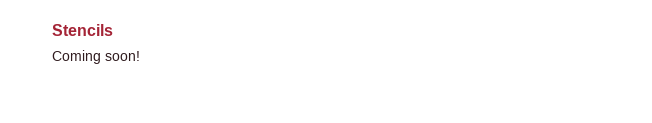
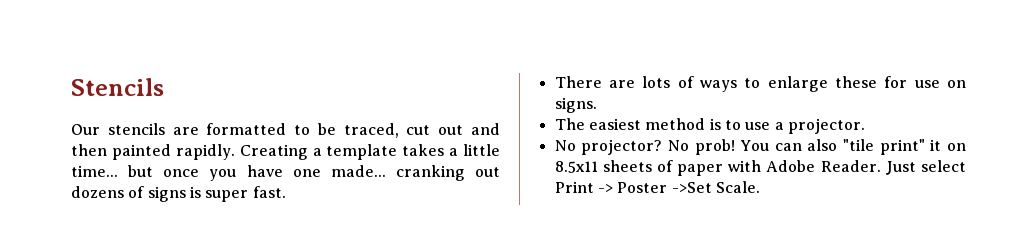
- Coming soon!
+ Our stencils are formatted to be traced, cut out and then painted rapidly. Creating a template takes a little time... but once you have one made... cranking out dozens of signs is super fast.
+ There are lots of ways to enlarge these for use on signs.
+ The easiest method is to use a projector.
+ No projector? No prob! You can also "tile print" it on 8.5x11 sheets of paper with Adobe Reader. Just select Print -> Poster ->Set Scale.

